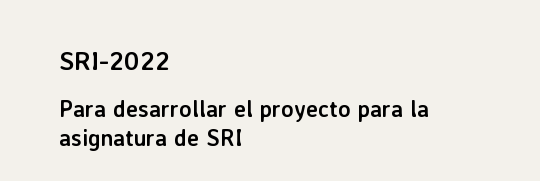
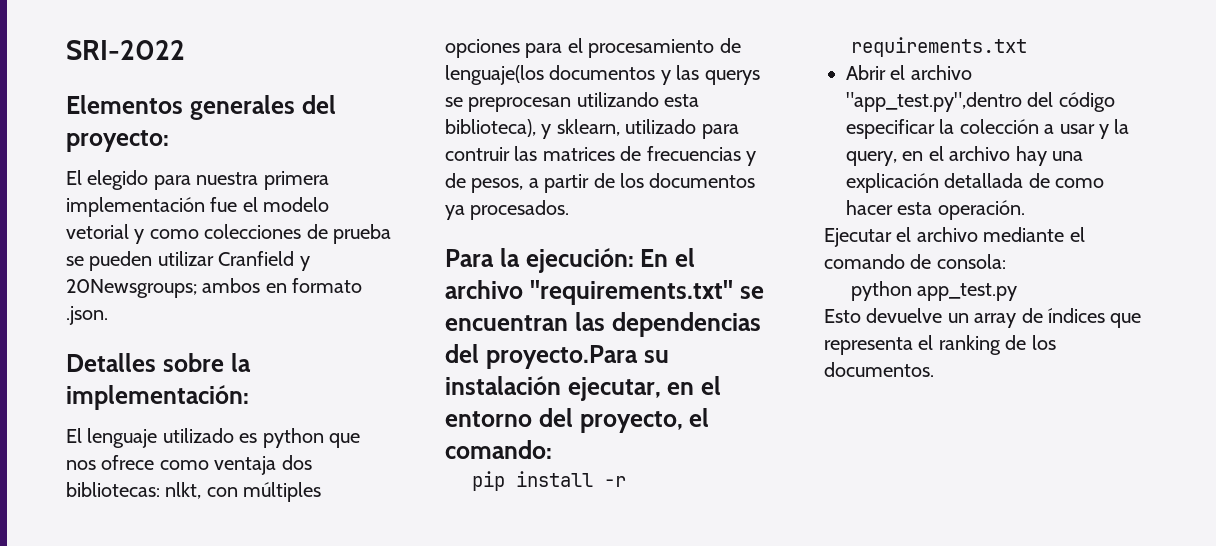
- Para desarrollar el proyecto para la asignatura de SRI
+ Elementos generales del proyecto:
+ El elegido para nuestra primera implementación fue el modelo vetorial y como colecciones de prueba se pueden utilizar Cranfield y 20Newsgroups; ambos en formato .json.
+ Detalles sobre la implementación:
+ El lenguaje utilizado es python que nos ofrece como ventaja dos bibliotecas: nlkt, con múltiples opciones para el procesamiento de lenguaje(los documentos y las querys se preprocesan utilizando esta biblioteca), y sklearn, utilizado para contruir las matrices de frecuencias y de pesos, a partir de los documentos ya procesados.
+ Para la ejecución: En el archivo "requirements.txt" se encuentran las dependencias del proyecto.Para su instalación ejecutar, en el entorno del proyecto, el comando:
+ pip install -r requirements.txt
+ Abrir el archivo "app_test.py",dentro del código especificar la colección a usar y la query, en el archivo hay una explicación detallada de como hacer esta operación.
+ Ejecutar el archivo mediante el comando de consola:
+ python app_test.py
+ Esto devuelve un array de índices que representa el ranking de los documentos.

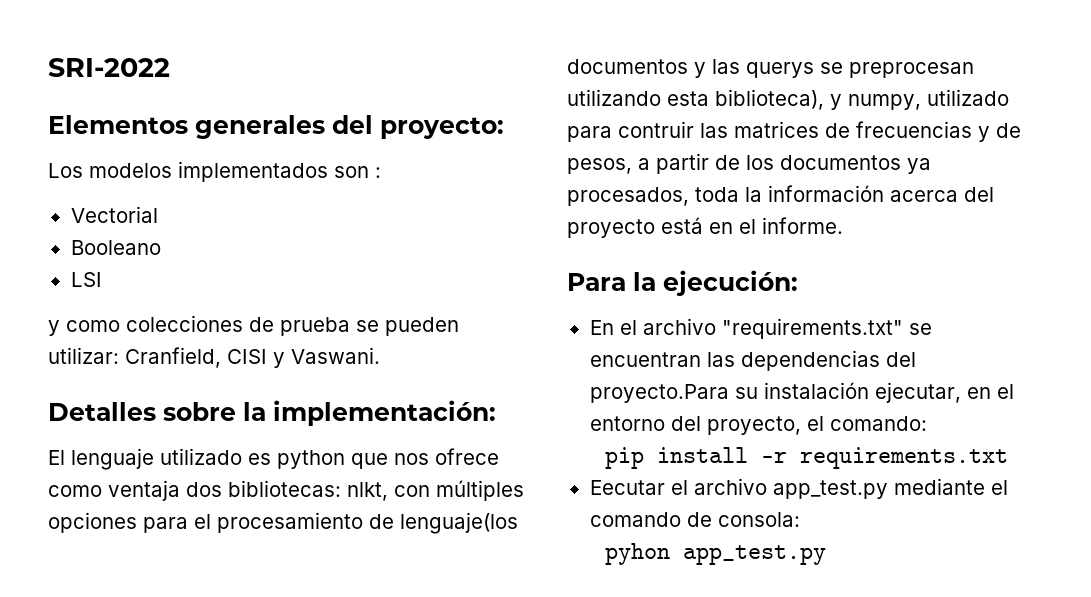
- El elegido para nuestra primera implementación fue el modelo vetorial y como colecciones de prueba se pueden utilizar Cranfield y 20Newsgroups; ambos en formato .json.
+ Los modelos implementados son :
+ Vectorial
+ Booleano
+ LSI
+ y como colecciones de prueba se pueden utilizar: Cranfield, CISI y Vaswani.
- El lenguaje utilizado es python que nos ofrece como ventaja dos bibliotecas: nlkt, con múltiples opciones para el procesamiento de lenguaje(los documentos y las querys se preprocesan utilizando esta biblioteca), y sklearn, utilizado para contruir las matrices de frecuencias y de pesos, a partir de los documentos ya procesados.
+ El lenguaje utilizado es python que nos ofrece como ventaja dos bibliotecas: nlkt, con múltiples opciones para el procesamiento de lenguaje(los documentos y las querys se preprocesan utilizando esta biblioteca), y numpy, utilizado para contruir las matrices de frecuencias y de pesos, a partir de los documentos ya procesados, toda la información acerca del proyecto está en el informe.
- Para la ejecución: En el archivo "requirements.txt" se encuentran las dependencias del proyecto.Para su instalación ejecutar, en el entorno del proyecto, el comando:
+ Para la ejecución:
+ En el archivo "requirements.txt" se encuentran las dependencias del proyecto.Para su instalación ejecutar, en el entorno del proyecto, el comando:
- Abrir el archivo "app_test.py",dentro del código especificar la colección a usar y la query, en el archivo hay una explicación detallada de como hacer esta operación.
- Ejecutar el archivo mediante el comando de consola:
+ Eecutar el archivo app_test.py mediante el comando de consola:
- python app_test.py
- Esto devuelve un array de índices que representa el ranking de los documentos.
+ pyhon app_test.py

